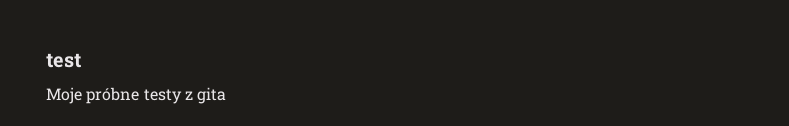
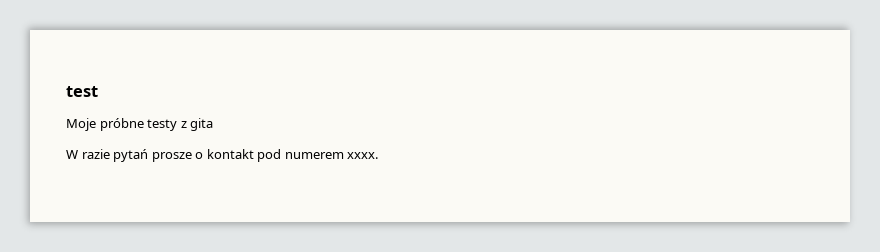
+ W razie pytań prosze o kontakt pod numerem xxxx.

